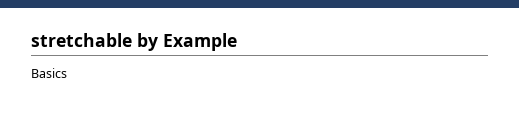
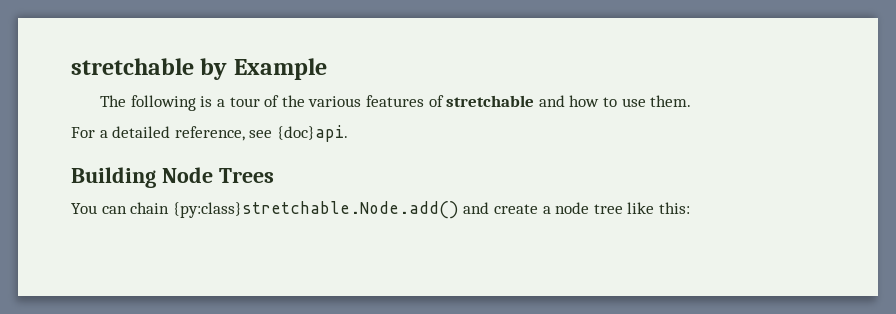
- Basics
+ The following is a tour of the various features of stretchable and how to use them.
+ For a detailed reference, see {doc}api.
+ Building Node Trees
+ You can chain {py:class}stretchable.Node.add() and create a node tree like this:

